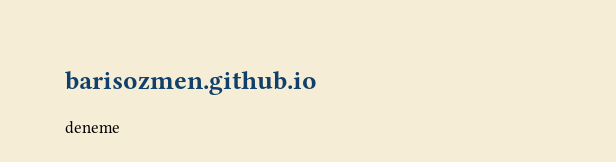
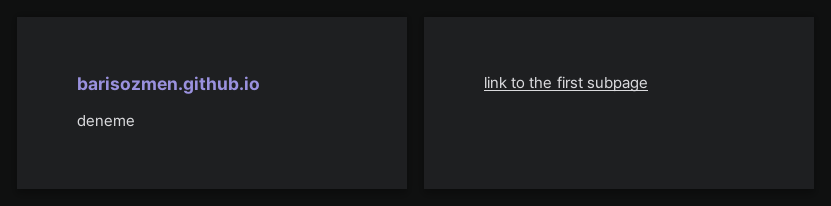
+ link to the first subpage

